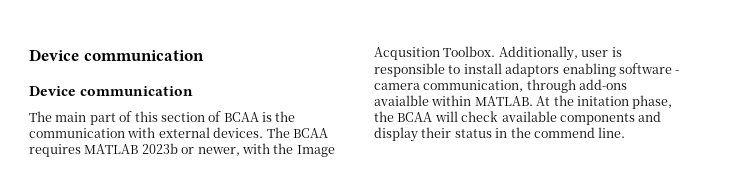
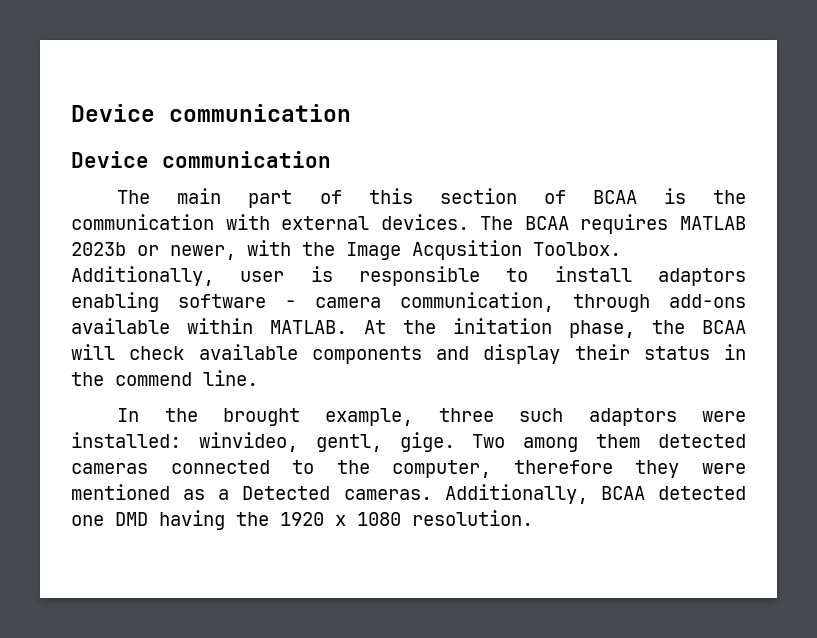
- Additionally, user is responsible to install adaptors enabling software - camera communication, through add-ons avaialble within MATLAB.
+ Additionally, user is responsible to install adaptors enabling software - camera communication, through add-ons available within MATLAB.
+ In the brought example, three such adaptors were installed: winvideo, gentl, gige. Two among them detected cameras connected to the computer, therefore they were mentioned as a Detected cameras. Additionally, BCAA detected one DMD having the 1920 x 1080 resolution.

